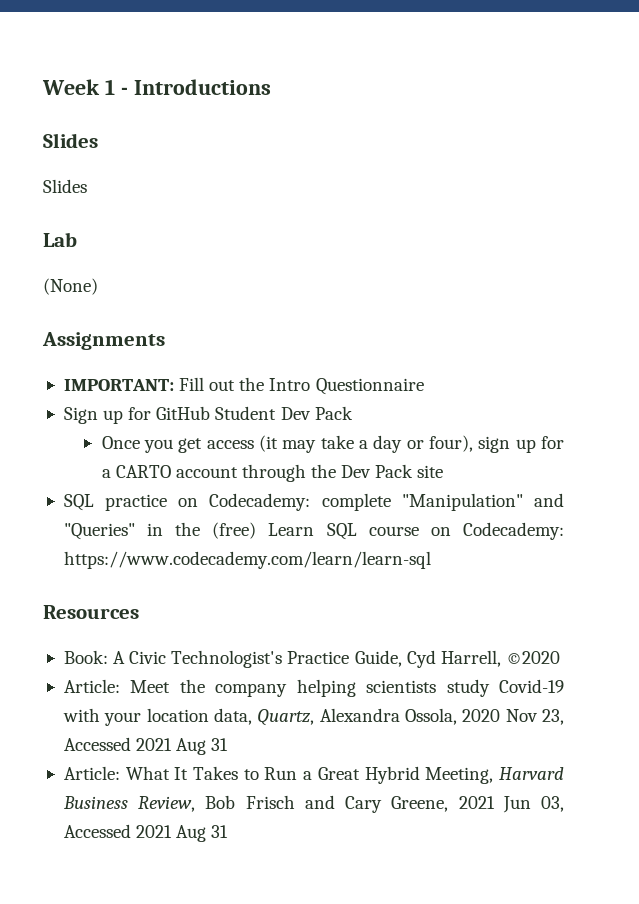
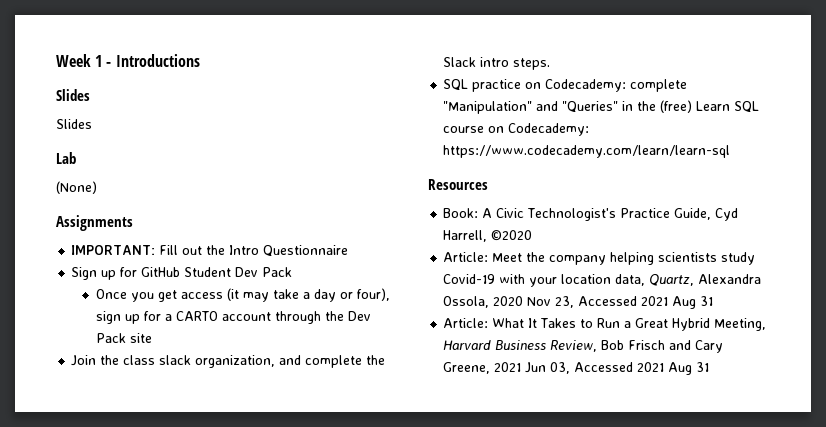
+ Join the class slack organization, and complete the Slack intro steps.

